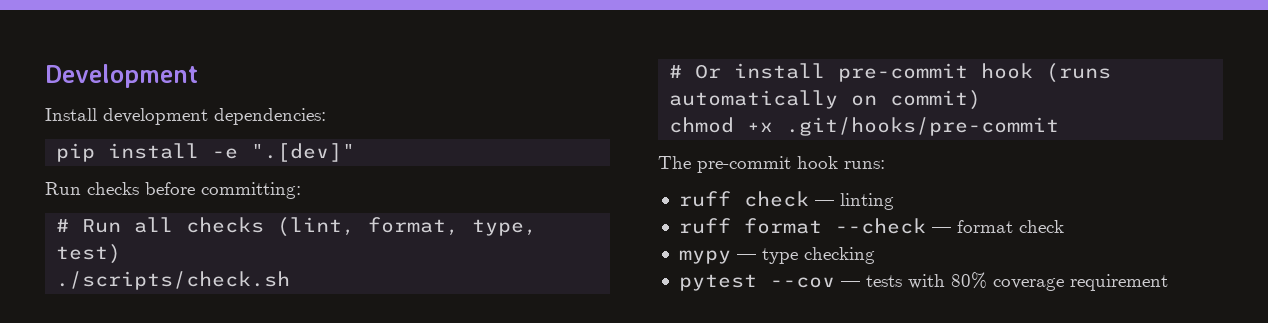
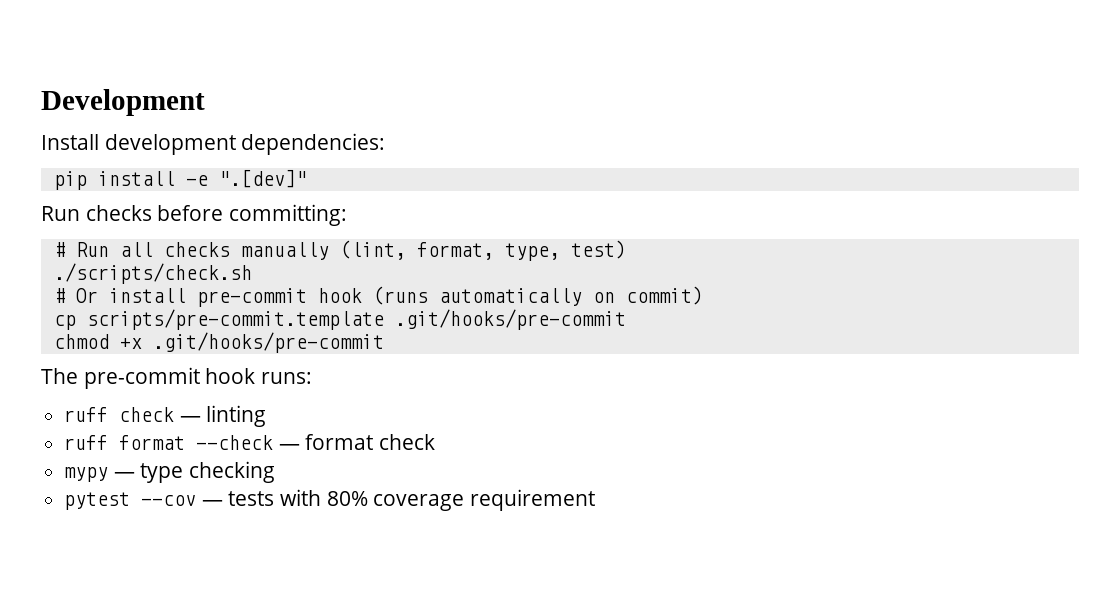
- # Run all checks (lint, format, type, test)
+ # Run all checks manually (lint, format, type, test)
+ cp scripts/pre-commit.template .git/hooks/pre-commit

